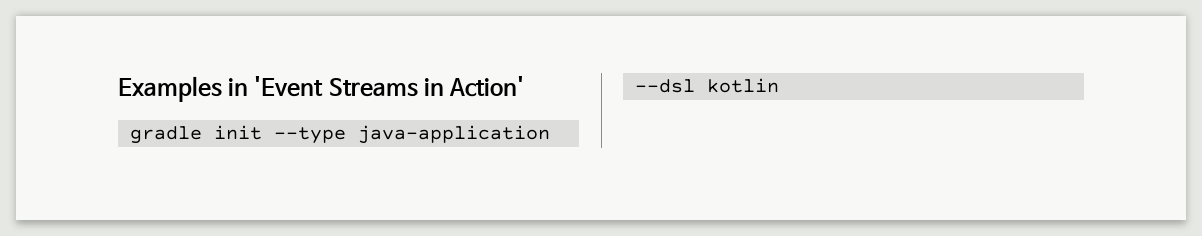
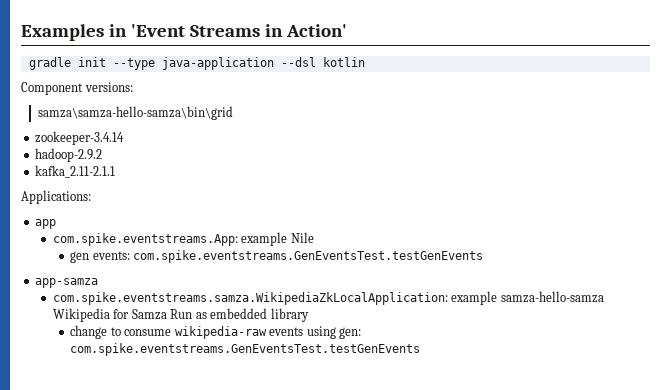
+ Component versions:
+ samza\samza-hello-samza\bin\grid
+ zookeeper-3.4.14
+ hadoop-2.9.2
+ kafka_2.11-2.1.1
+ Applications:
+ app
+ com.spike.eventstreams.App: example Nile
+ gen events: com.spike.eventstreams.GenEventsTest.testGenEvents
+ app-samza
+ com.spike.eventstreams.samza.WikipediaZkLocalApplication: example samza-hello-samza Wikipedia for Samza Run as embedded library
+ change to consume wikipedia-raw events using gen: com.spike.eventstreams.GenEventsTest.testGenEvents

